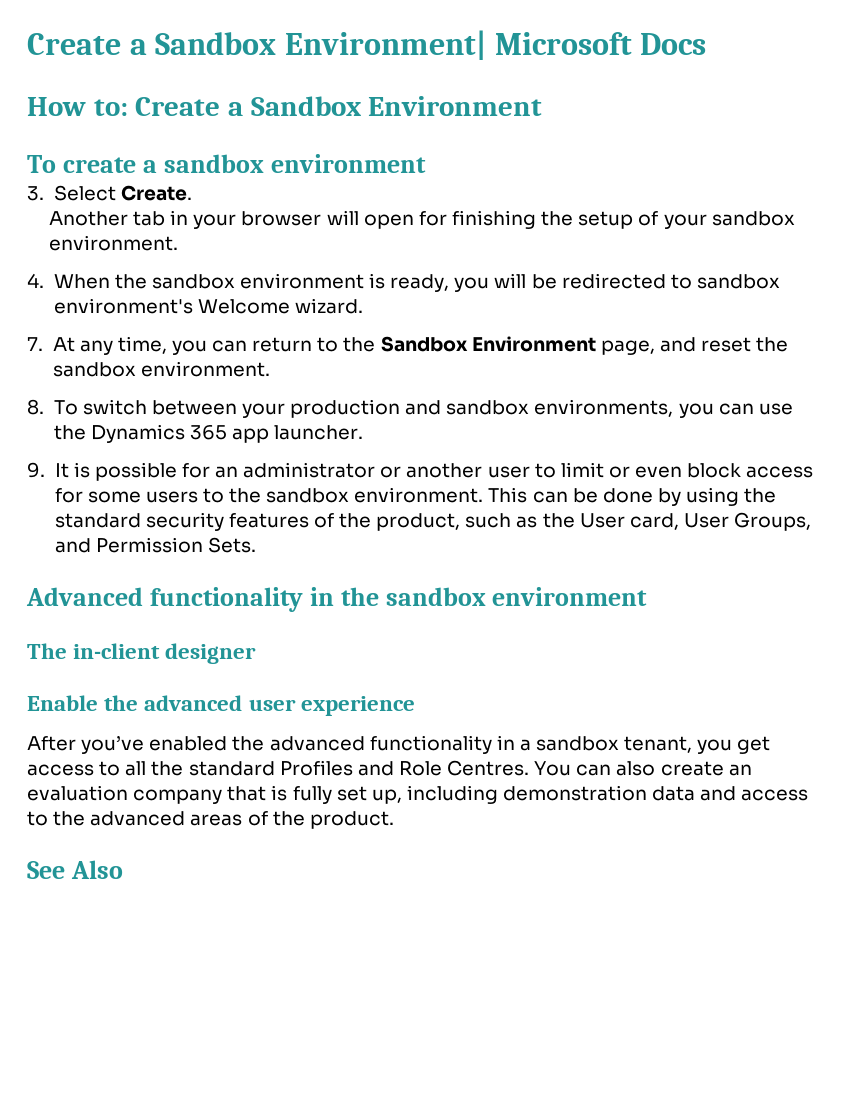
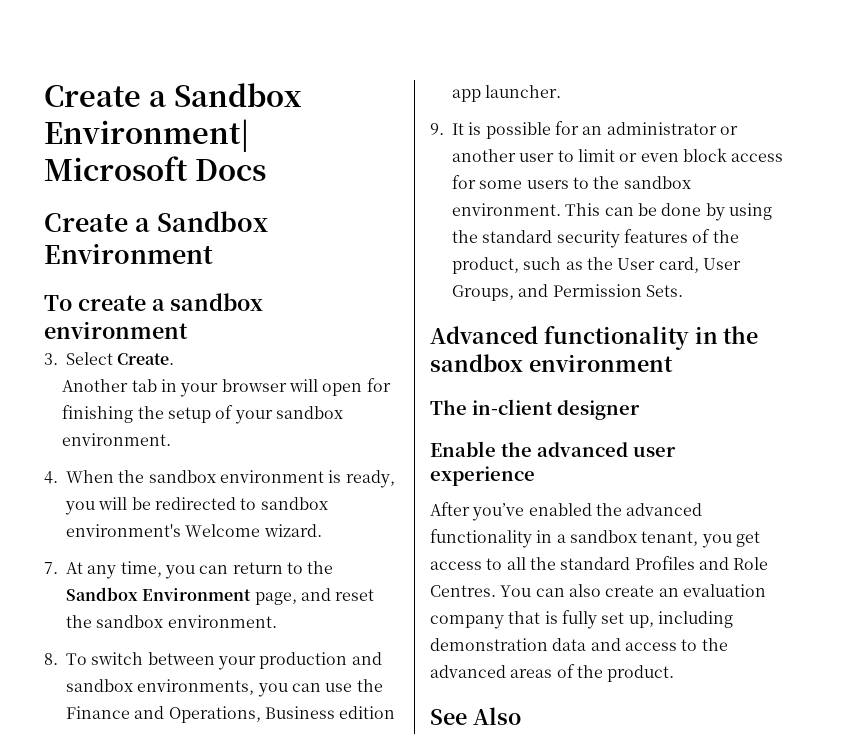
- How to: Create a Sandbox Environment
+ Create a Sandbox Environment
- 8. To switch between your production and sandbox environments, you can use the Dynamics 365 app launcher.
+ 8. To switch between your production and sandbox environments, you can use the Finance and Operations, Business edition app launcher.

